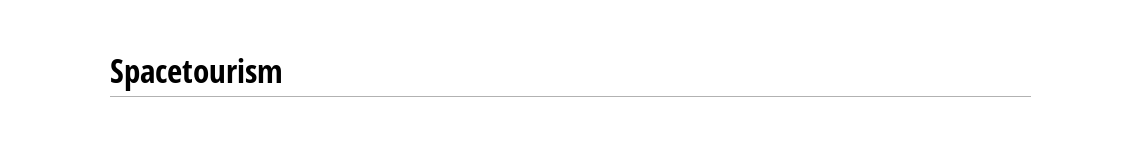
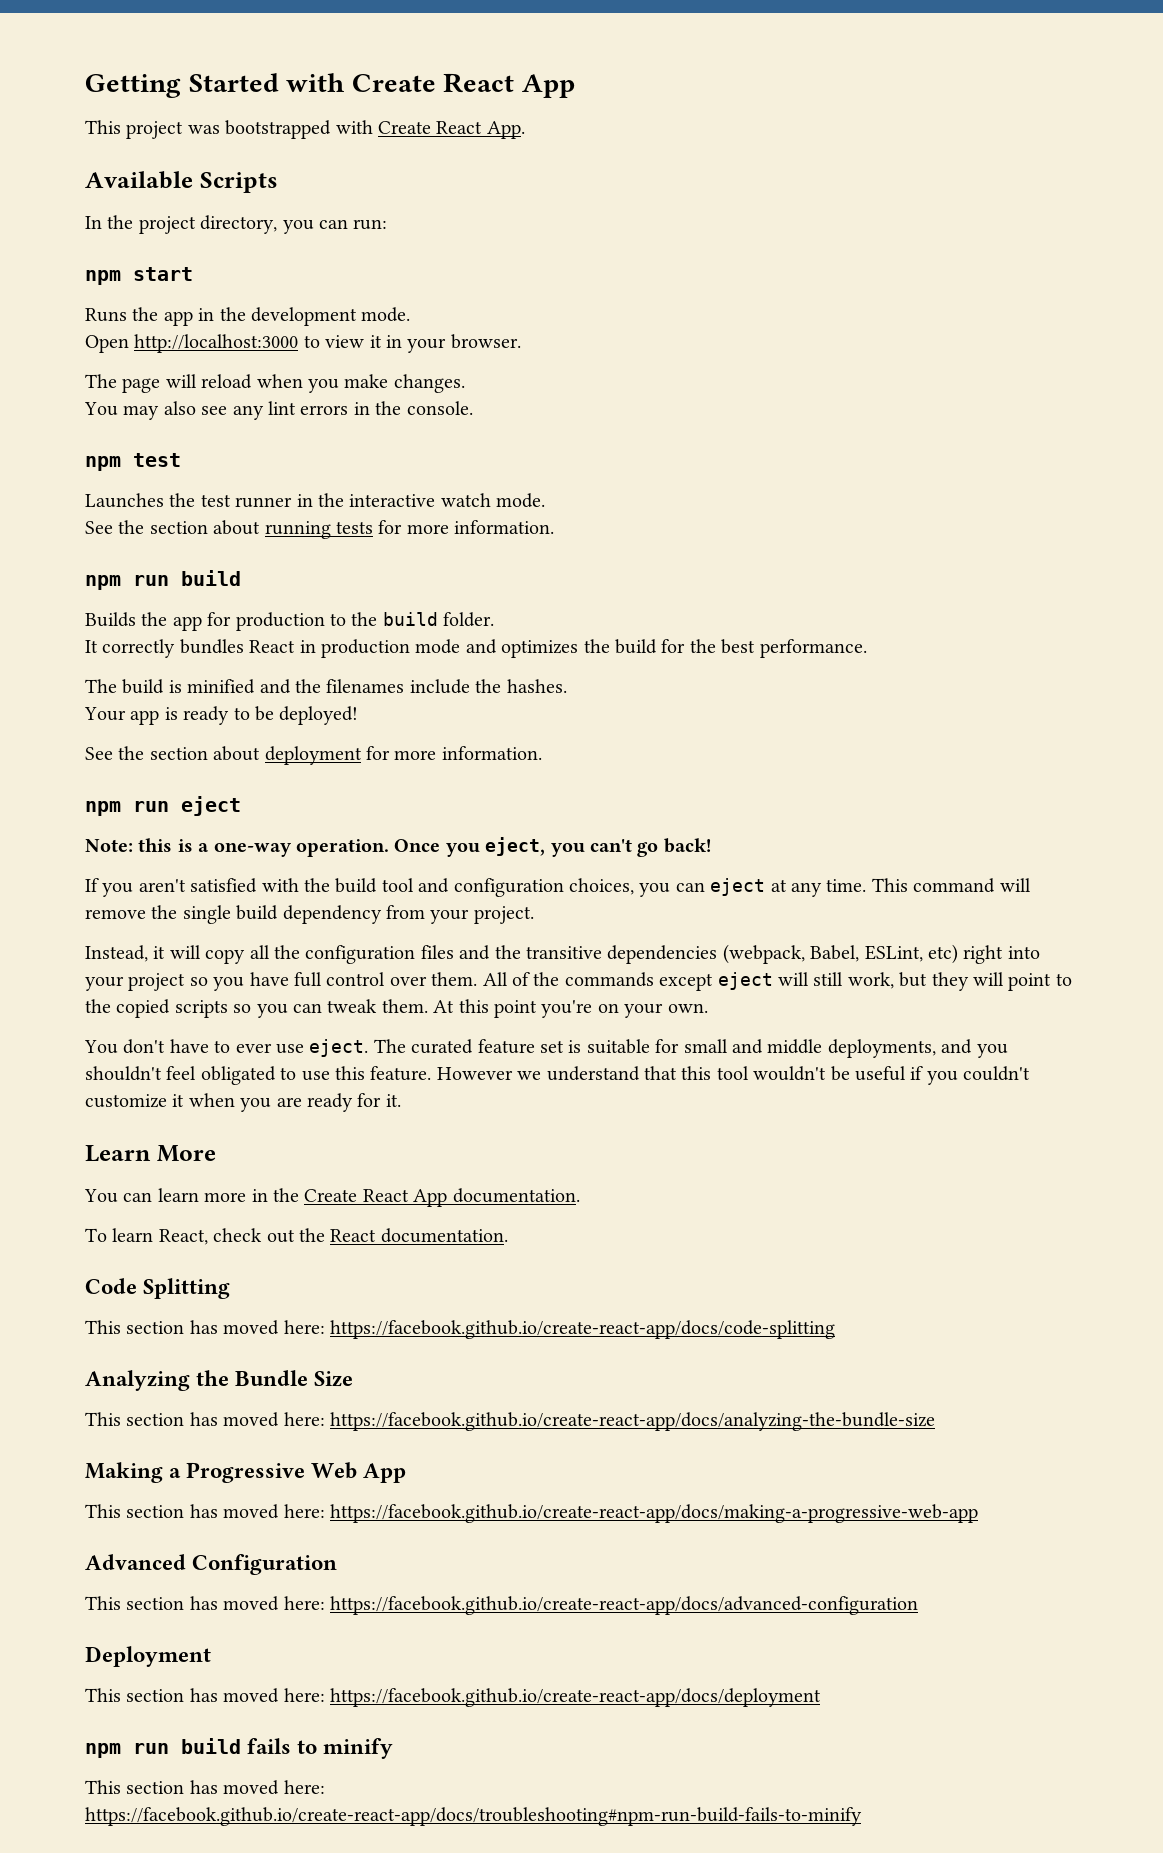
- Spacetourism
+ Getting Started with Create React App
+ This project was bootstrapped with Create React App.
+ Available Scripts
+ In the project directory, you can run:
+ npm start
+ Runs the app in the development mode.
+ Open http://localhost:3000 to view it in your browser.
+ The page will reload when you make changes.
+ You may also see any lint errors in the console.
+ npm test
+ Launches the test runner in the interactive watch mode.
+ See the section about running tests for more information.
+ npm run build
+ Builds the app for production to the build folder.
+ It correctly bundles React in production mode and optimizes the build for the best performance.
+ The build is minified and the filenames include the hashes.
+ Your app is ready to be deployed!
+ See the section about deployment for more information.
+ npm run eject
+ Note: this is a one-way operation. Once you eject, you can't go back!
+ If you aren't satisfied with the build tool and configuration choices, you can eject at any time. This command will remove the single build dependency from your project.
+ Instead, it will copy all the configuration files and the transitive dependencies (webpack, Babel, ESLint, etc) right into your project so you have full control over them. All of the commands except eject will still work, but they will point to the copied scripts so you can tweak them. At this point you're on your own.
+ You don't have to ever use eject. The curated feature set is suitable for small and middle deployments, and you shouldn't feel obligated to use this feature. However we understand that this tool wouldn't be useful if you couldn't customize it when you are ready for it.
+ Learn More
+ You can learn more in the Create React App documentation.
+ To learn React, check out the React documentation.
+ Code Splitting
+ This section has moved here: https://facebook.github.io/create-react-app/docs/code-splitting
+ Analyzing the Bundle Size
+ This section has moved here: https://facebook.github.io/create-react-app/docs/analyzing-the-bundle-size
+ Making a Progressive Web App
+ This section has moved here: https://facebook.github.io/create-react-app/docs/making-a-progressive-web-app
+ Advanced Configuration
+ This section has moved here: https://facebook.github.io/create-react-app/docs/advanced-configuration
+ Deployment
+ This section has moved here: https://facebook.github.io/create-react-app/docs/deployment
+ npm run build fails to minify
+ This section has moved here: https://facebook.github.io/create-react-app/docs/troubleshooting#npm-run-build-fails-to-minify

